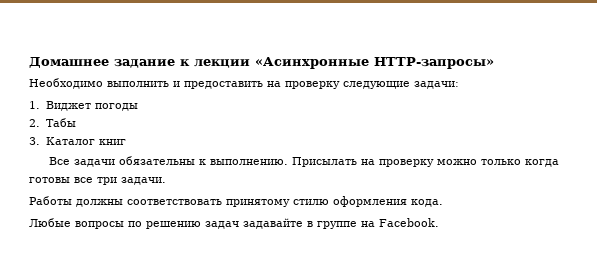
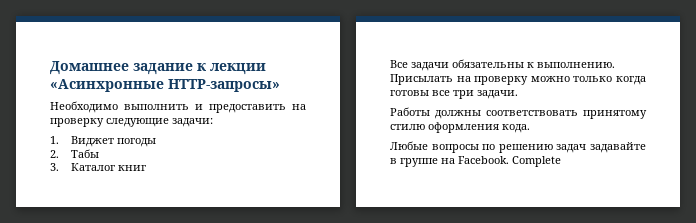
+ Complete

